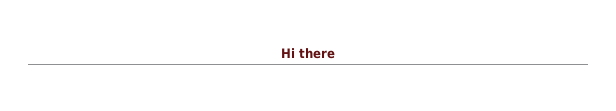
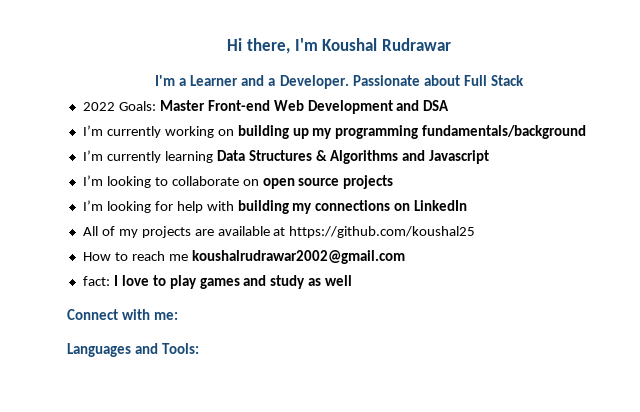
- Hi there
+ Hi there, I'm Koushal Rudrawar
+ I'm a Learner and a Developer. Passionate about Full Stack
+ 2022 Goals: Master Front-end Web Development and DSA
+ I’m currently working on building up my programming fundamentals/background
+ I’m currently learning Data Structures & Algorithms and Javascript
+ I’m looking to collaborate on open source projects
+ I’m looking for help with building my connections on LinkedIn
+ All of my projects are available at https://github.com/koushal25
+ How to reach me koushalrudrawar2002@gmail.com
+ fact: I love to play games and study as well
+ Connect with me:
+ Languages and Tools:

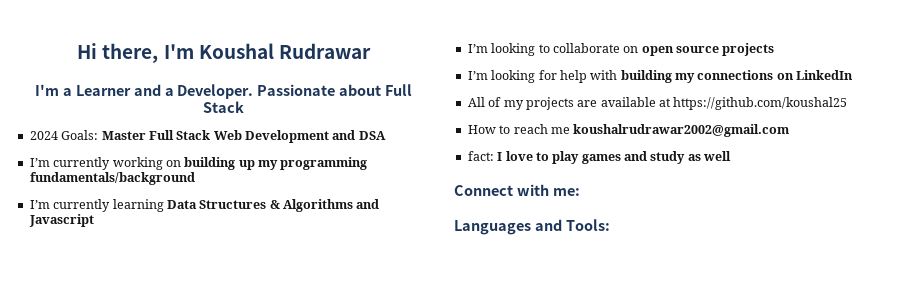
- 2022 Goals: Master Front-end Web Development and DSA
+ 2024 Goals: Master Full Stack Web Development and DSA

